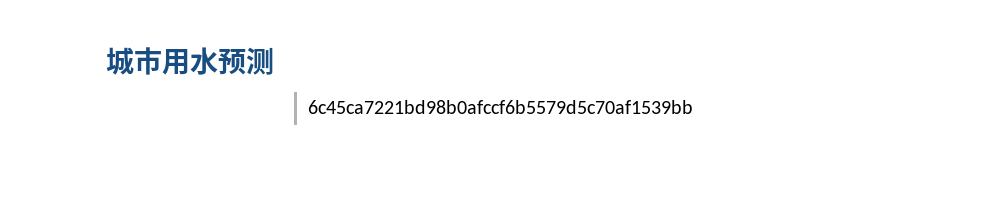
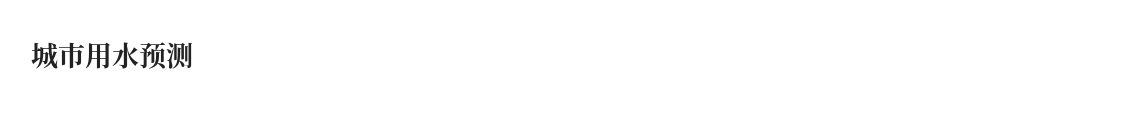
- 6c45ca7221bd98b0afccf6b5579d5c70af1539bb

